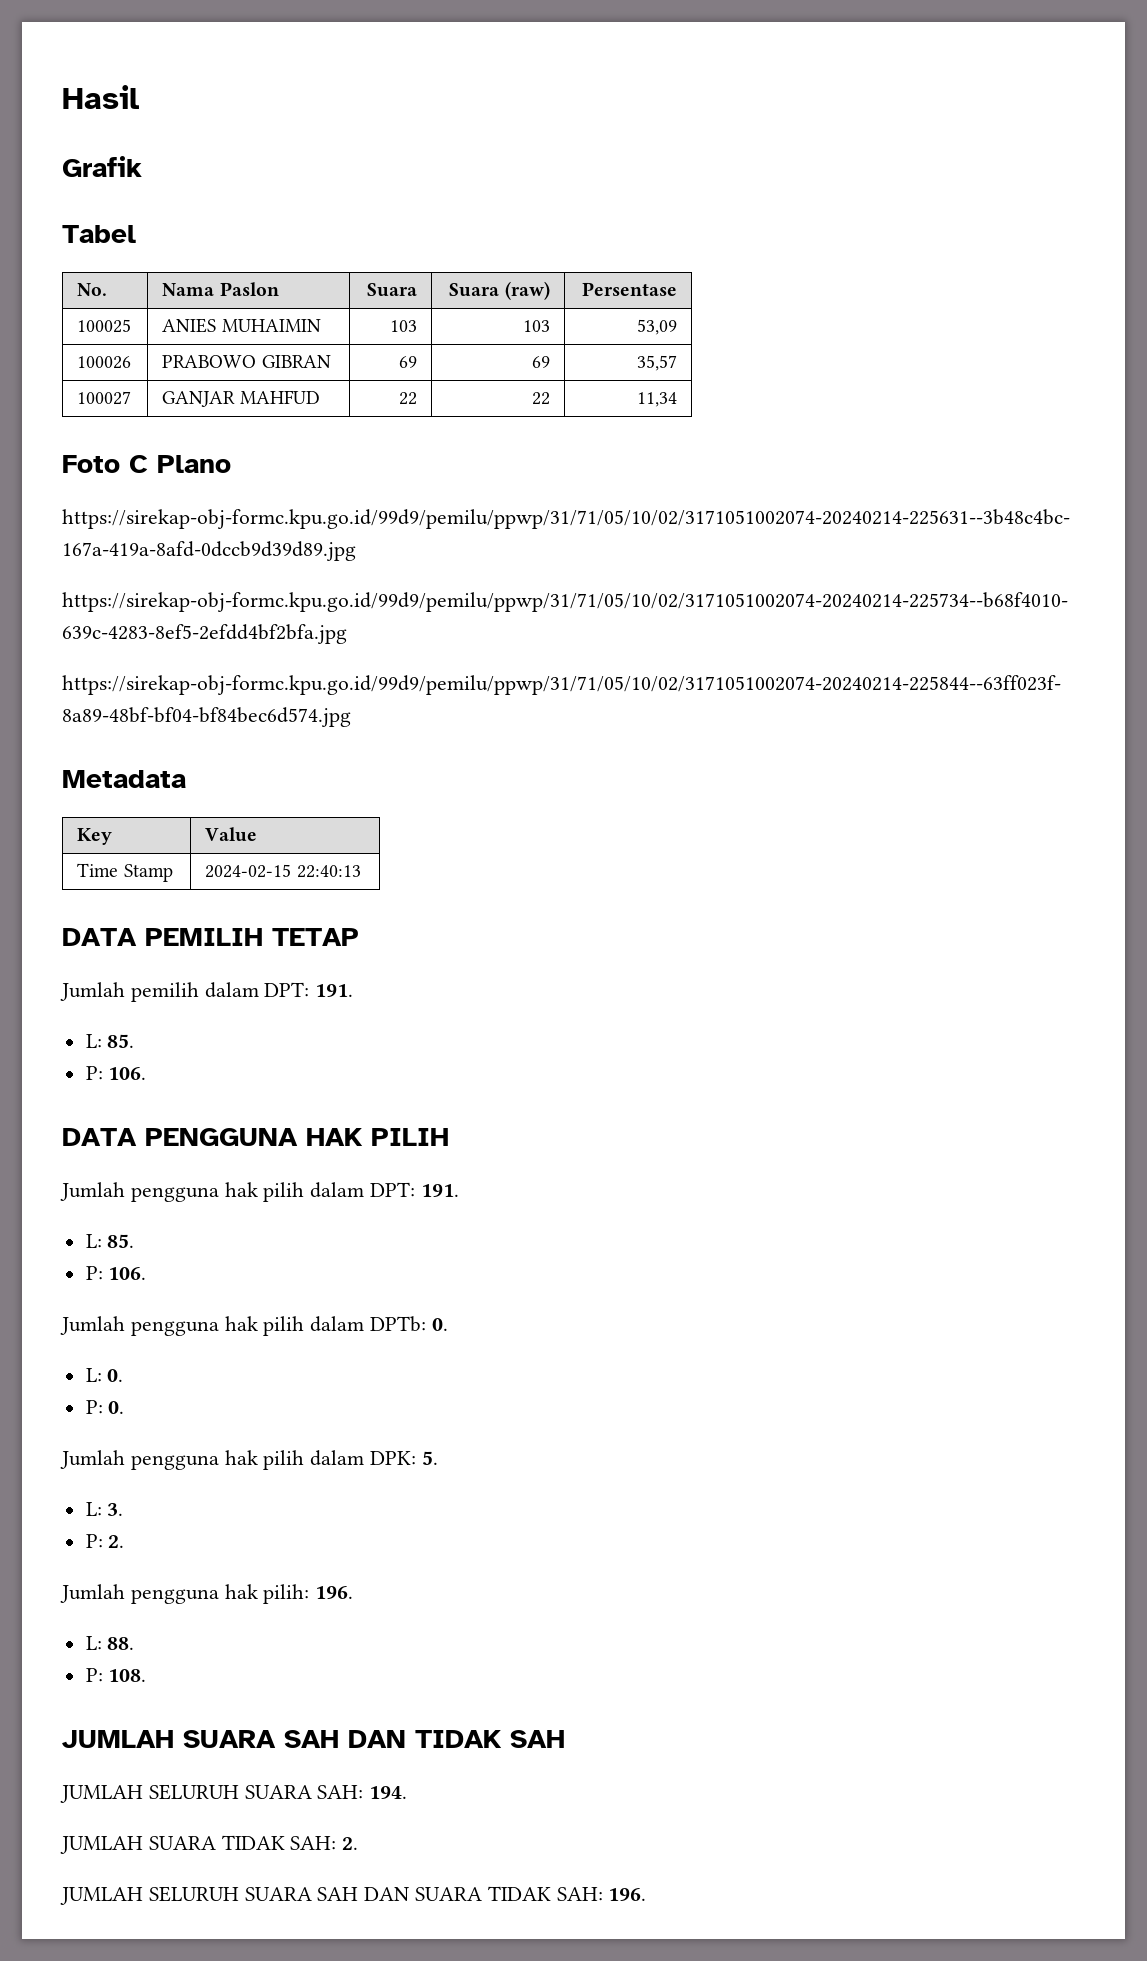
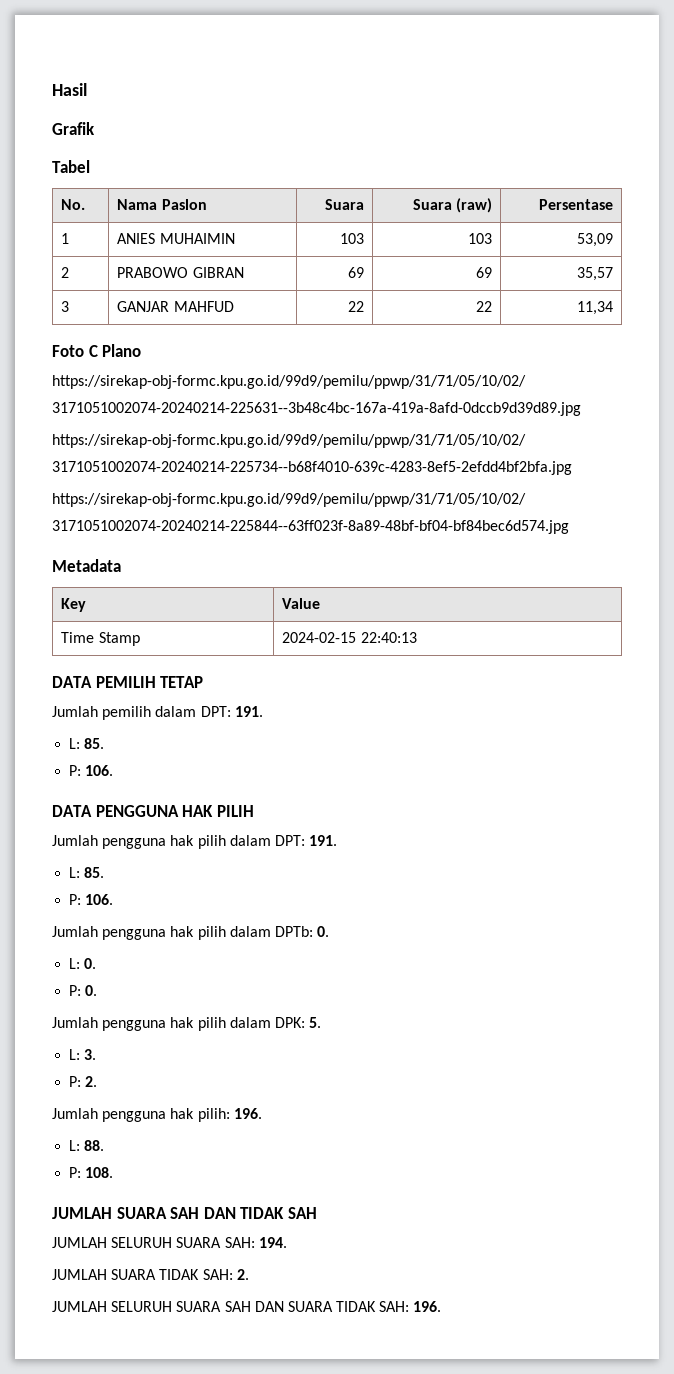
- 100025 | ANIES MUHAIMIN | 103 | 103 | 53,09
+ 1 | ANIES MUHAIMIN | 103 | 103 | 53,09
- 100026 | PRABOWO GIBRAN | 69 | 69 | 35,57
+ 2 | PRABOWO GIBRAN | 69 | 69 | 35,57
- 100027 | GANJAR MAHFUD | 22 | 22 | 11,34
+ 3 | GANJAR MAHFUD | 22 | 22 | 11,34

